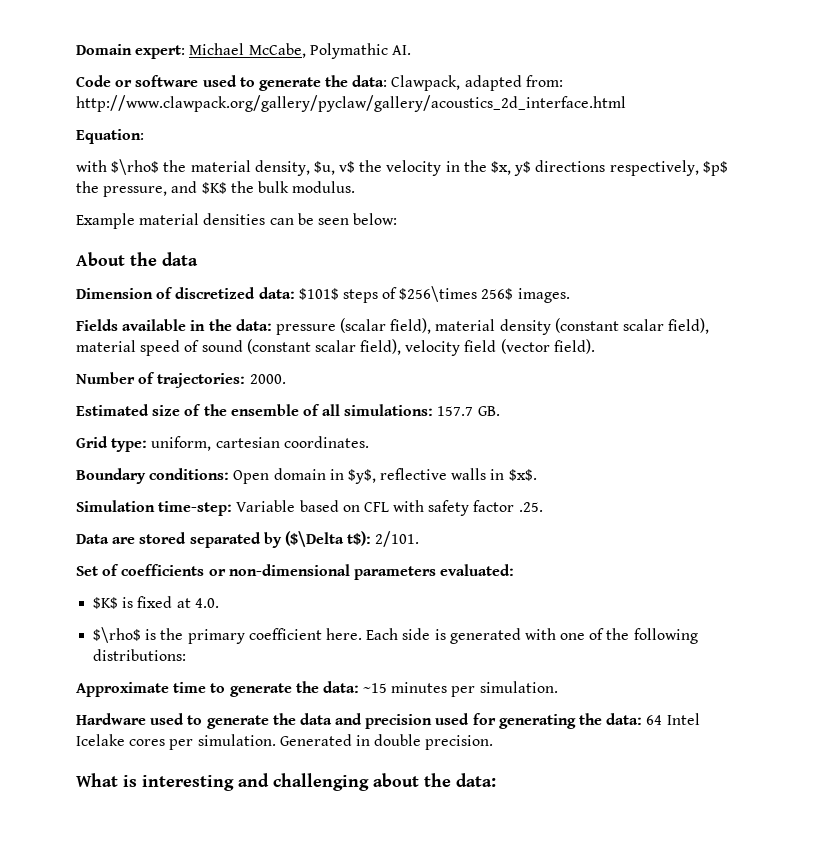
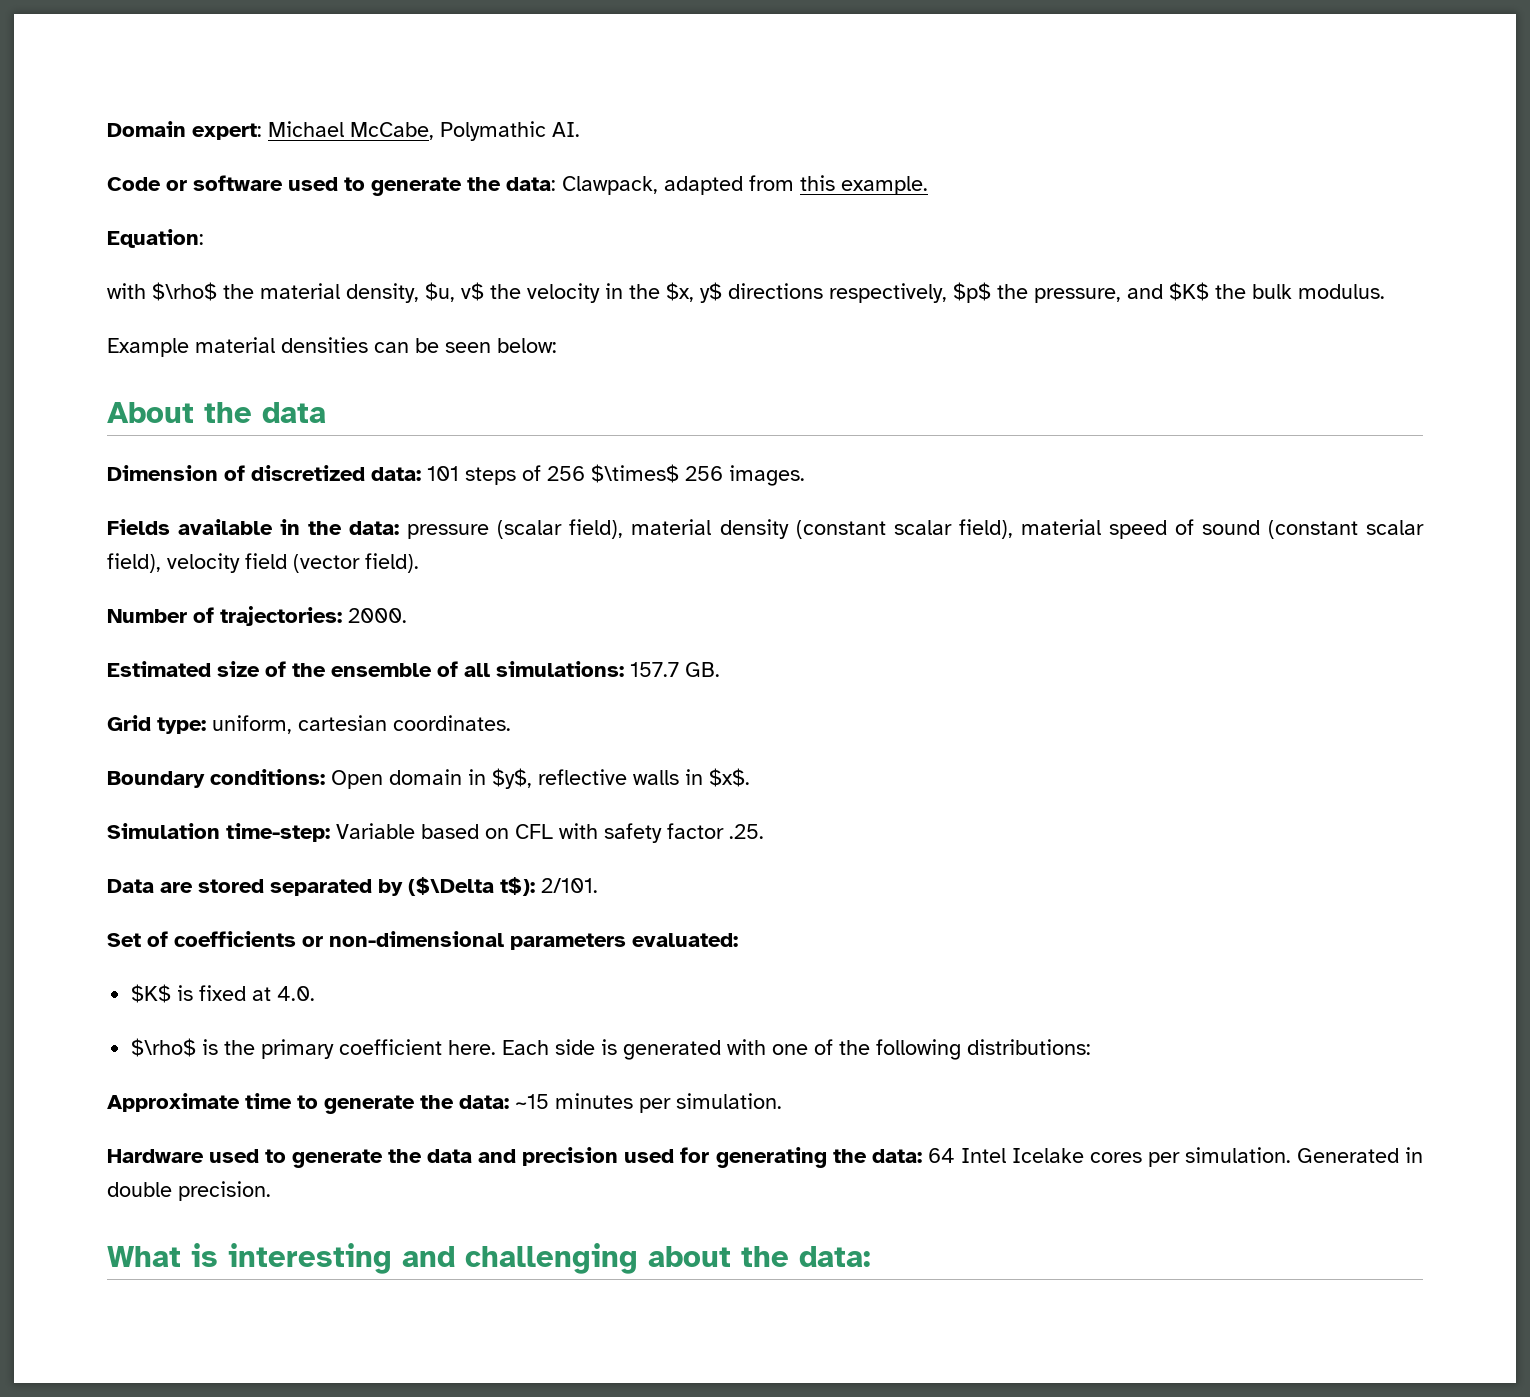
- Code or software used to generate the data: Clawpack, adapted from: http://www.clawpack.org/gallery/pyclaw/gallery/acoustics_2d_interface.html
+ Code or software used to generate the data: Clawpack, adapted from this example.
- Dimension of discretized data: $101$ steps of $256\times 256$ images.
+ Dimension of discretized data: 101 steps of 256 $\times$ 256 images.

